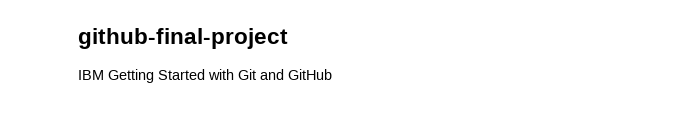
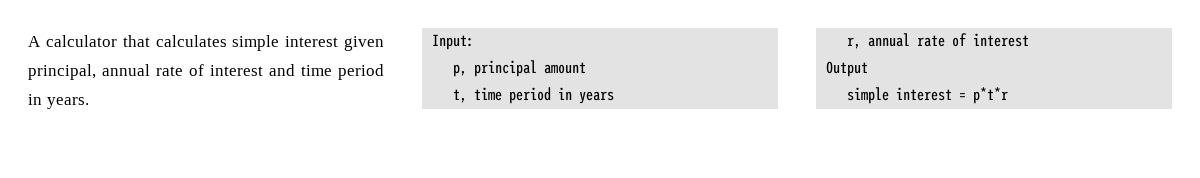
- github-final-project
- IBM Getting Started with Git and GitHub
+ A calculator that calculates simple interest given principal, annual rate of interest and time period in years.
+ Input:
+ p, principal amount
+ t, time period in years
+ r, annual rate of interest
+ Output
+ simple interest = p*t*r

